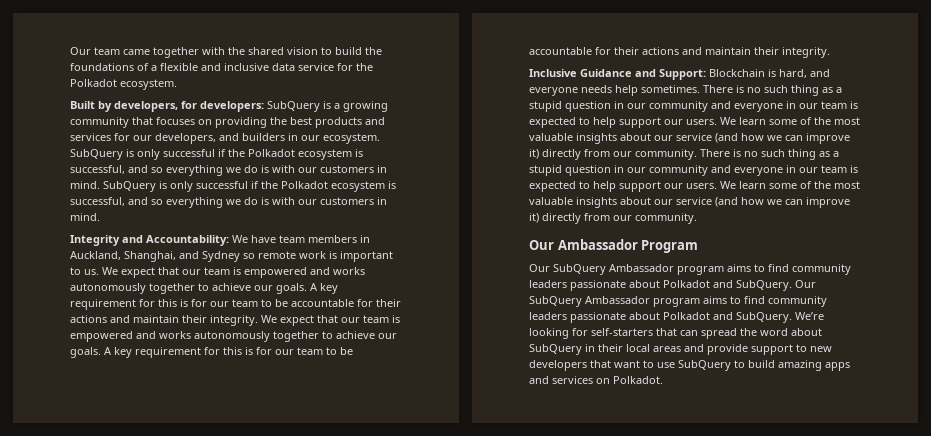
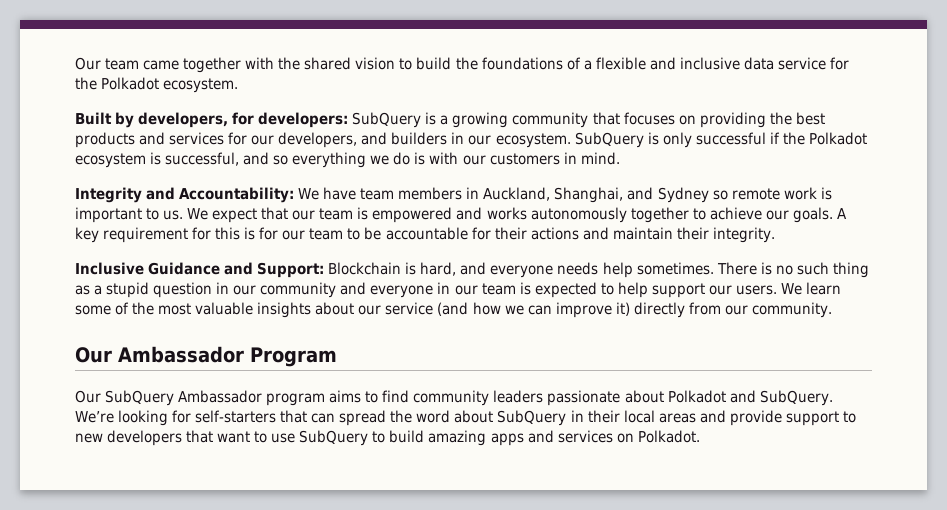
- SubQuery is only successful if the Polkadot ecosystem is successful, and so everything we do is with our customers in mind. SubQuery is only successful if the Polkadot ecosystem is successful, and so everything we do is with our customers in mind.
+ SubQuery is only successful if the Polkadot ecosystem is successful, and so everything we do is with our customers in mind.
- A key requirement for this is for our team to be accountable for their actions and maintain their integrity. We expect that our team is empowered and works autonomously together to achieve our goals. A key requirement for this is for our team to be accountable for their actions and maintain their integrity.
+ A key requirement for this is for our team to be accountable for their actions and maintain their integrity.
- We learn some of the most valuable insights about our service (and how we can improve it) directly from our community. There is no such thing as a stupid question in our community and everyone in our team is expected to help support our users. We learn some of the most valuable insights about our service (and how we can improve it) directly from our community.
+ We learn some of the most valuable insights about our service (and how we can improve it) directly from our community.
- Our SubQuery Ambassador program aims to find community leaders passionate about Polkadot and SubQuery. Our SubQuery Ambassador program aims to find community leaders passionate about Polkadot and SubQuery.
+ Our SubQuery Ambassador program aims to find community leaders passionate about Polkadot and SubQuery.

